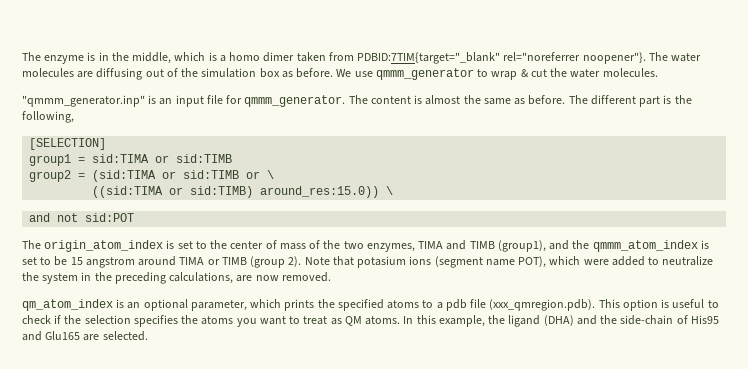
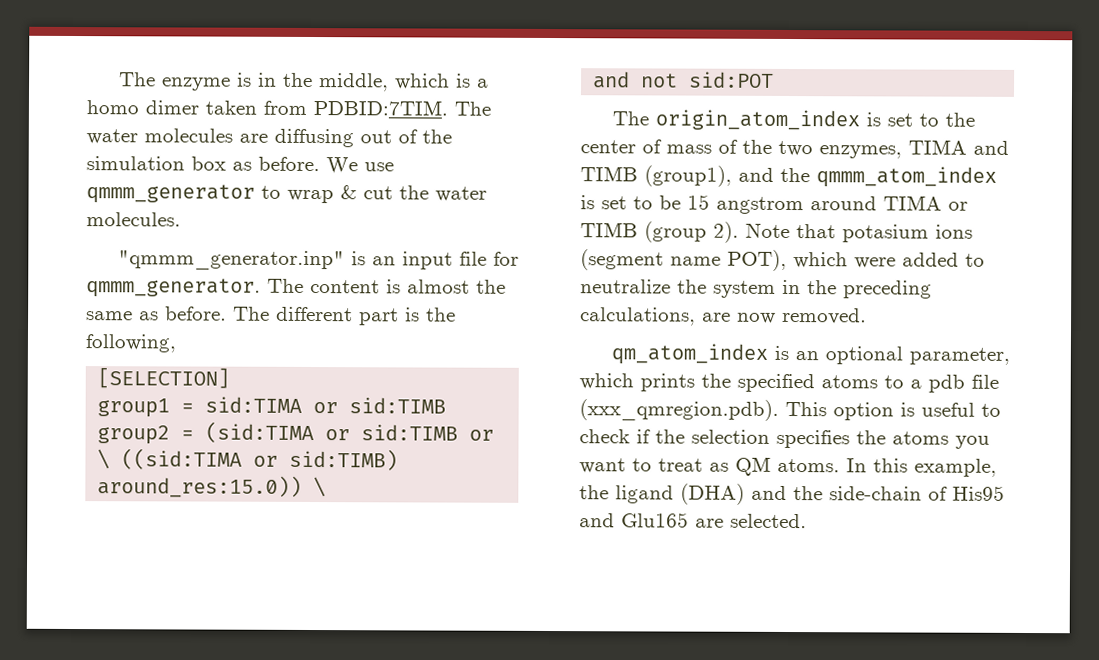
- The enzyme is in the middle, which is a homo dimer taken from PDBID:7TIM{target="_blank" rel="noreferrer noopener"}.
+ The enzyme is in the middle, which is a homo dimer taken from PDBID:7TIM.
- group2 = (sid:TIMA or sid:TIMB or \
- ((sid:TIMA or sid:TIMB) around_res:15.0)) \
+ group2 = (sid:TIMA or sid:TIMB or \ ((sid:TIMA or sid:TIMB) around_res:15.0)) \

